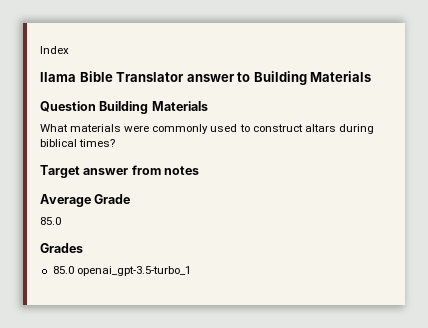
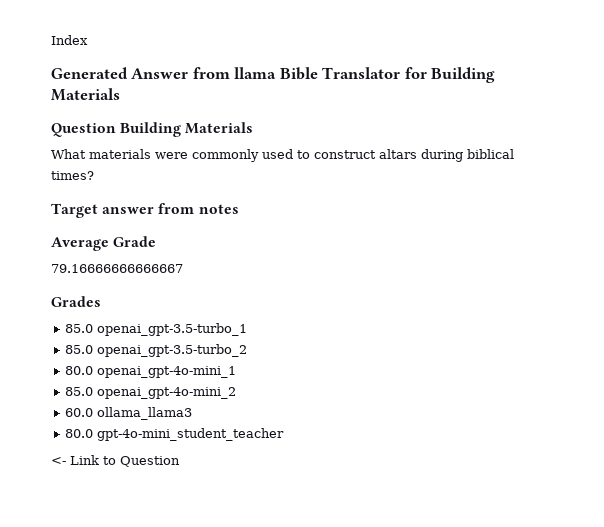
- llama Bible Translator answer to Building Materials
+ Generated Answer from llama Bible Translator for Building Materials
  Average Grade
- 85.0
+ 79.16666666666667
+ 85.0 openai_gpt-3.5-turbo_2
+ 80.0 openai_gpt-4o-mini_1
+ 85.0 openai_gpt-4o-mini_2
+ 60.0 ollama_llama3
+ 80.0 gpt-4o-mini_student_teacher
+ <- Link to Question

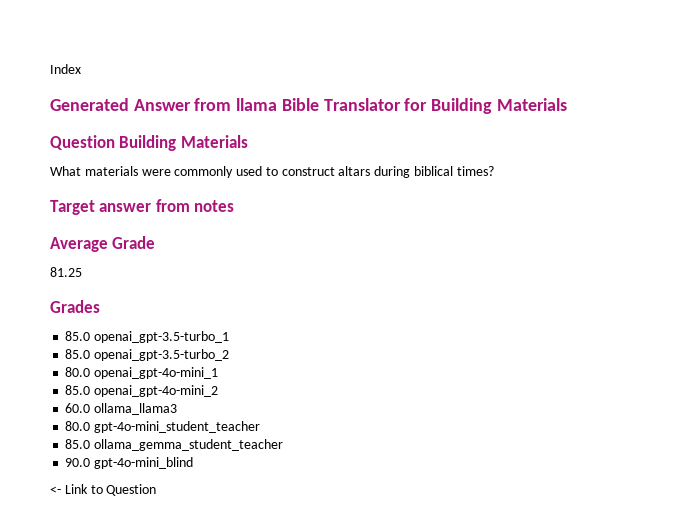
- 79.16666666666667
+ 81.25
+ 85.0 ollama_gemma_student_teacher
+ 90.0 gpt-4o-mini_blind

